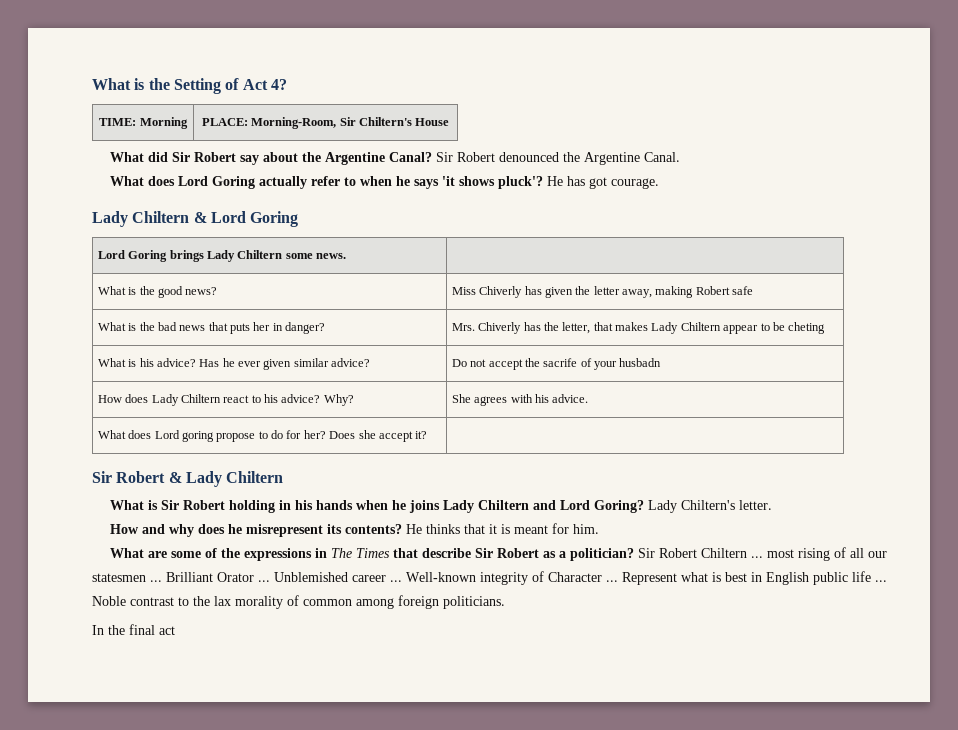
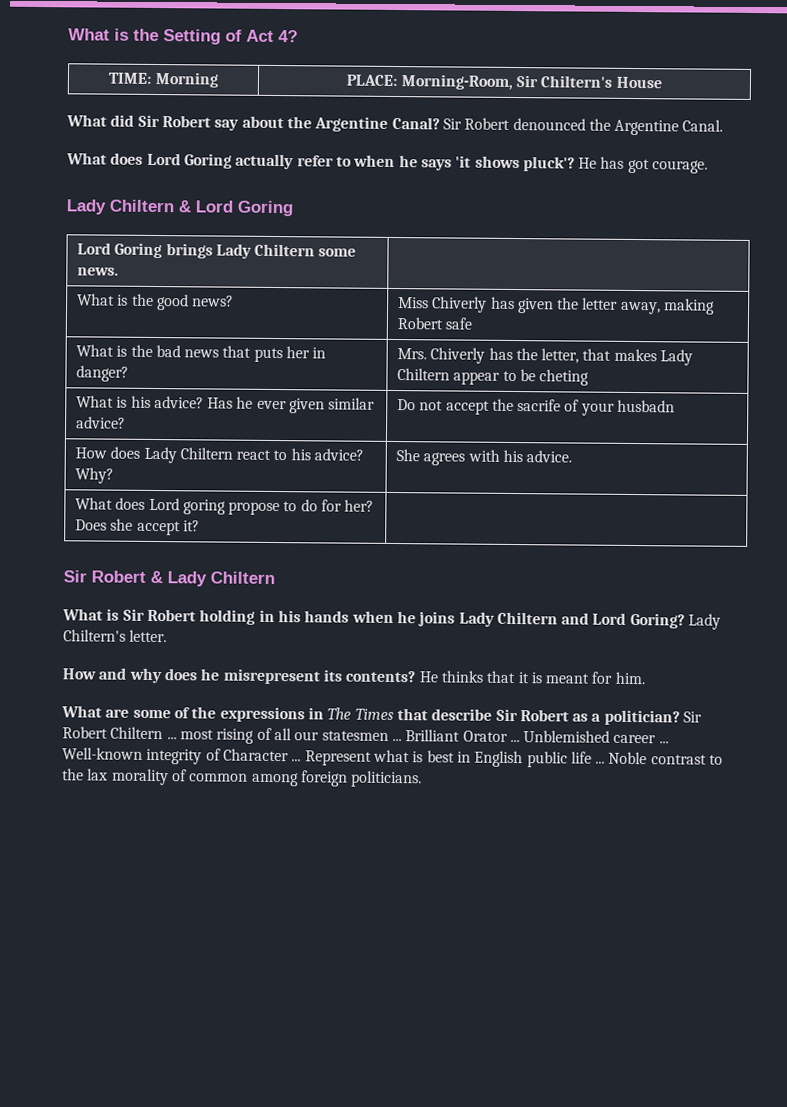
- In the final act

